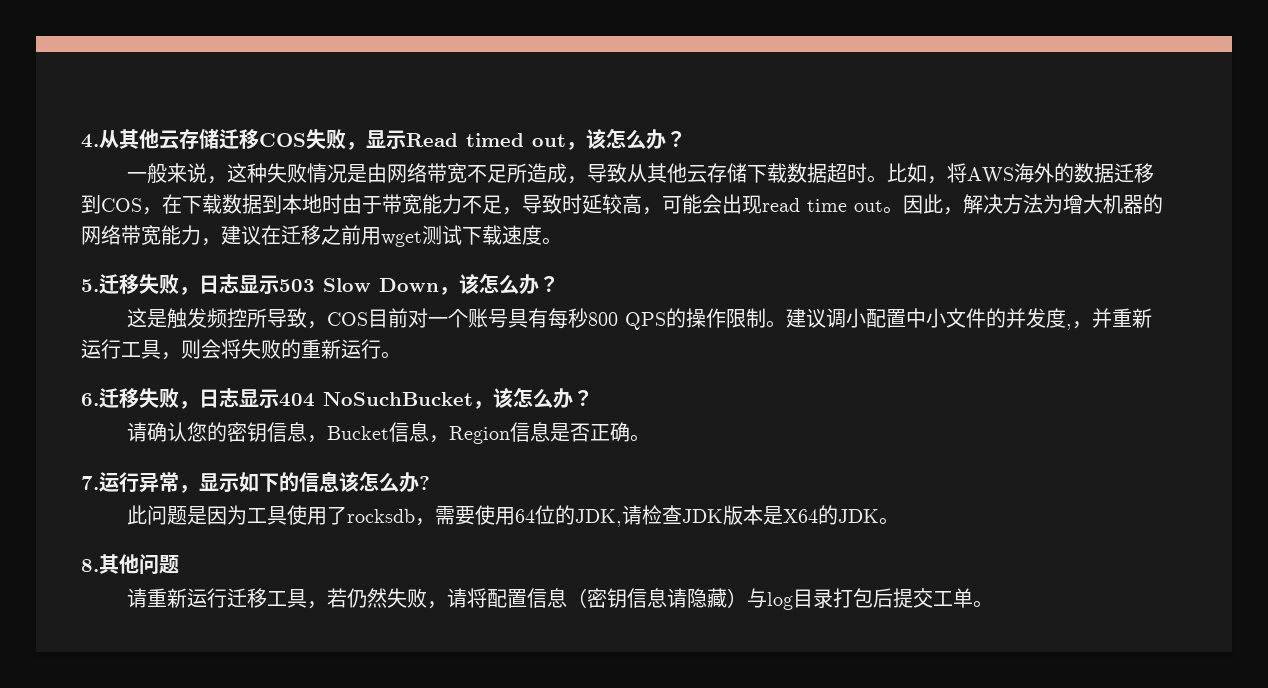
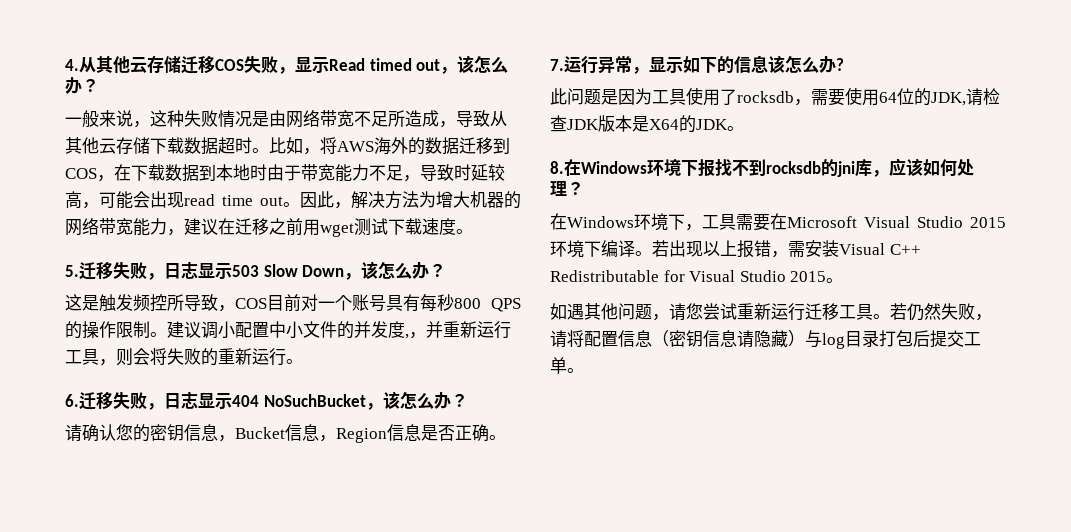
- 8.其他问题
- 请重新运行迁移工具，若仍然失败，请将配置信息（密钥信息请隐藏）与log目录打包后提交工单。
+ 8.在Windows环境下报找不到rocksdb的jni库，应该如何处理？
+ 在Windows环境下，工具需要在Microsoft Visual Studio 2015环境下编译。若出现以上报错，需安装Visual C++ Redistributable for Visual Studio 2015。
+ 如遇其他问题，请您尝试重新运行迁移工具。若仍然失败，请将配置信息（密钥信息请隐藏）与log目录打包后提交工单。

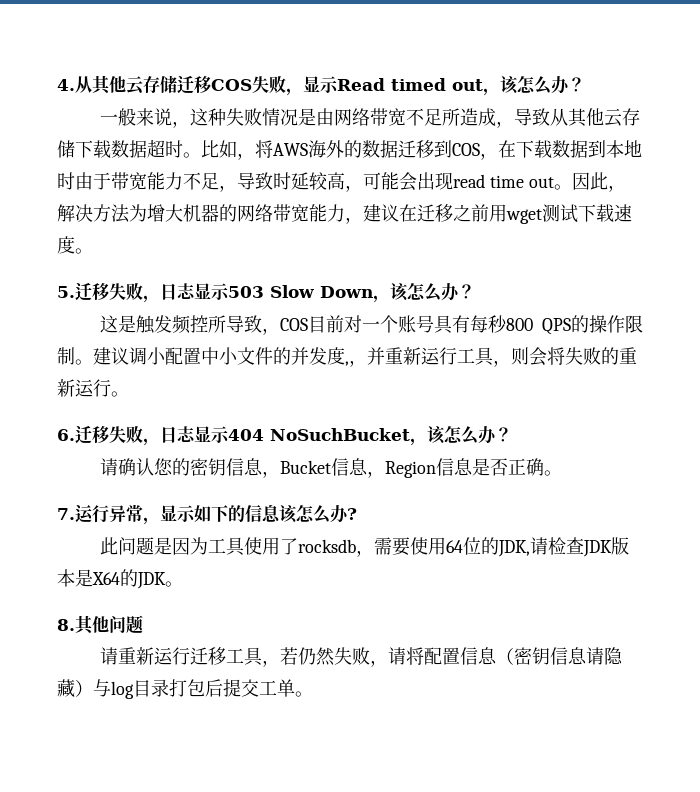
- 8.在Windows环境下报找不到rocksdb的jni库，应该如何处理？
- 在Windows环境下，工具需要在Microsoft Visual Studio 2015环境下编译。若出现以上报错，需安装Visual C++ Redistributable for Visual Studio 2015。
- 如遇其他问题，请您尝试重新运行迁移工具。若仍然失败，请将配置信息（密钥信息请隐藏）与log目录打包后提交工单。
+ 8.其他问题
+ 请重新运行迁移工具，若仍然失败，请将配置信息（密钥信息请隐藏）与log目录打包后提交工单。

